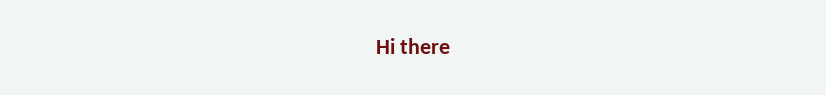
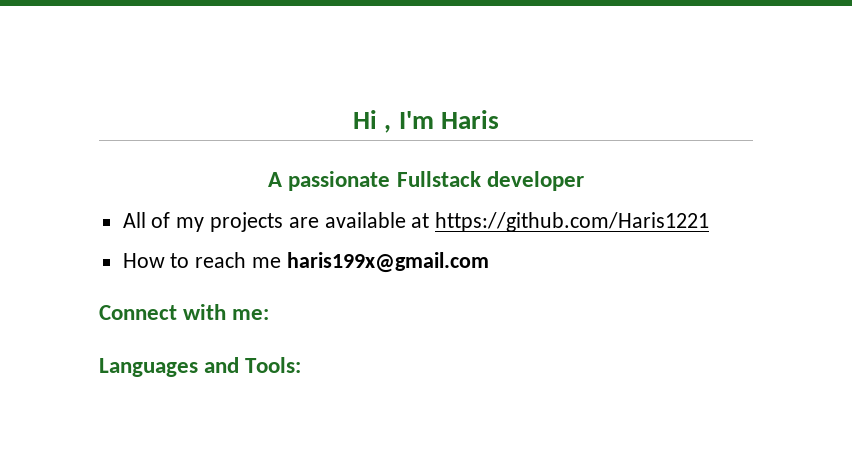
- Hi there
+ Hi , I'm Haris
+ A passionate Fullstack developer
+ All of my projects are available at https://github.com/Haris1221
+ How to reach me haris199x@gmail.com
+ Connect with me:
+ Languages and Tools:

